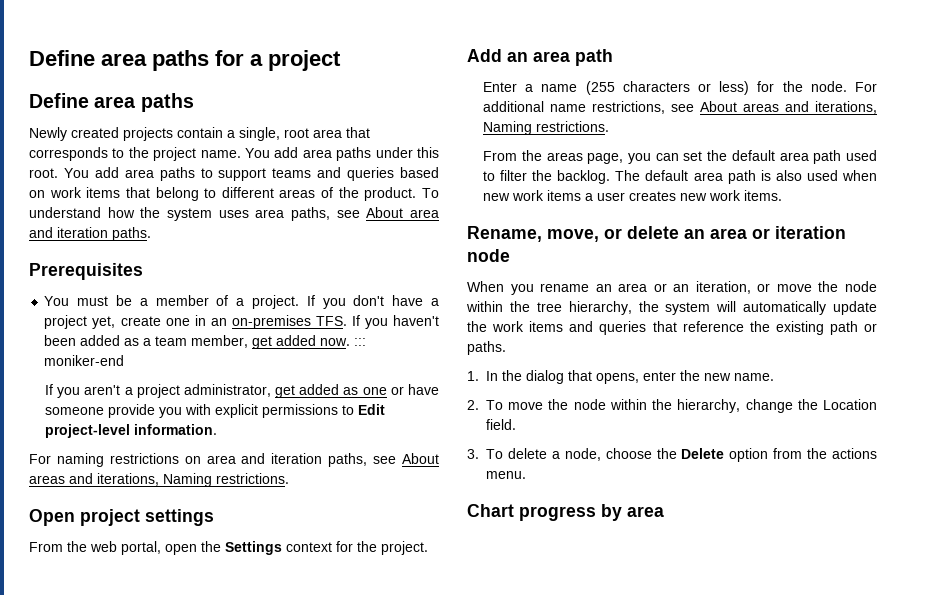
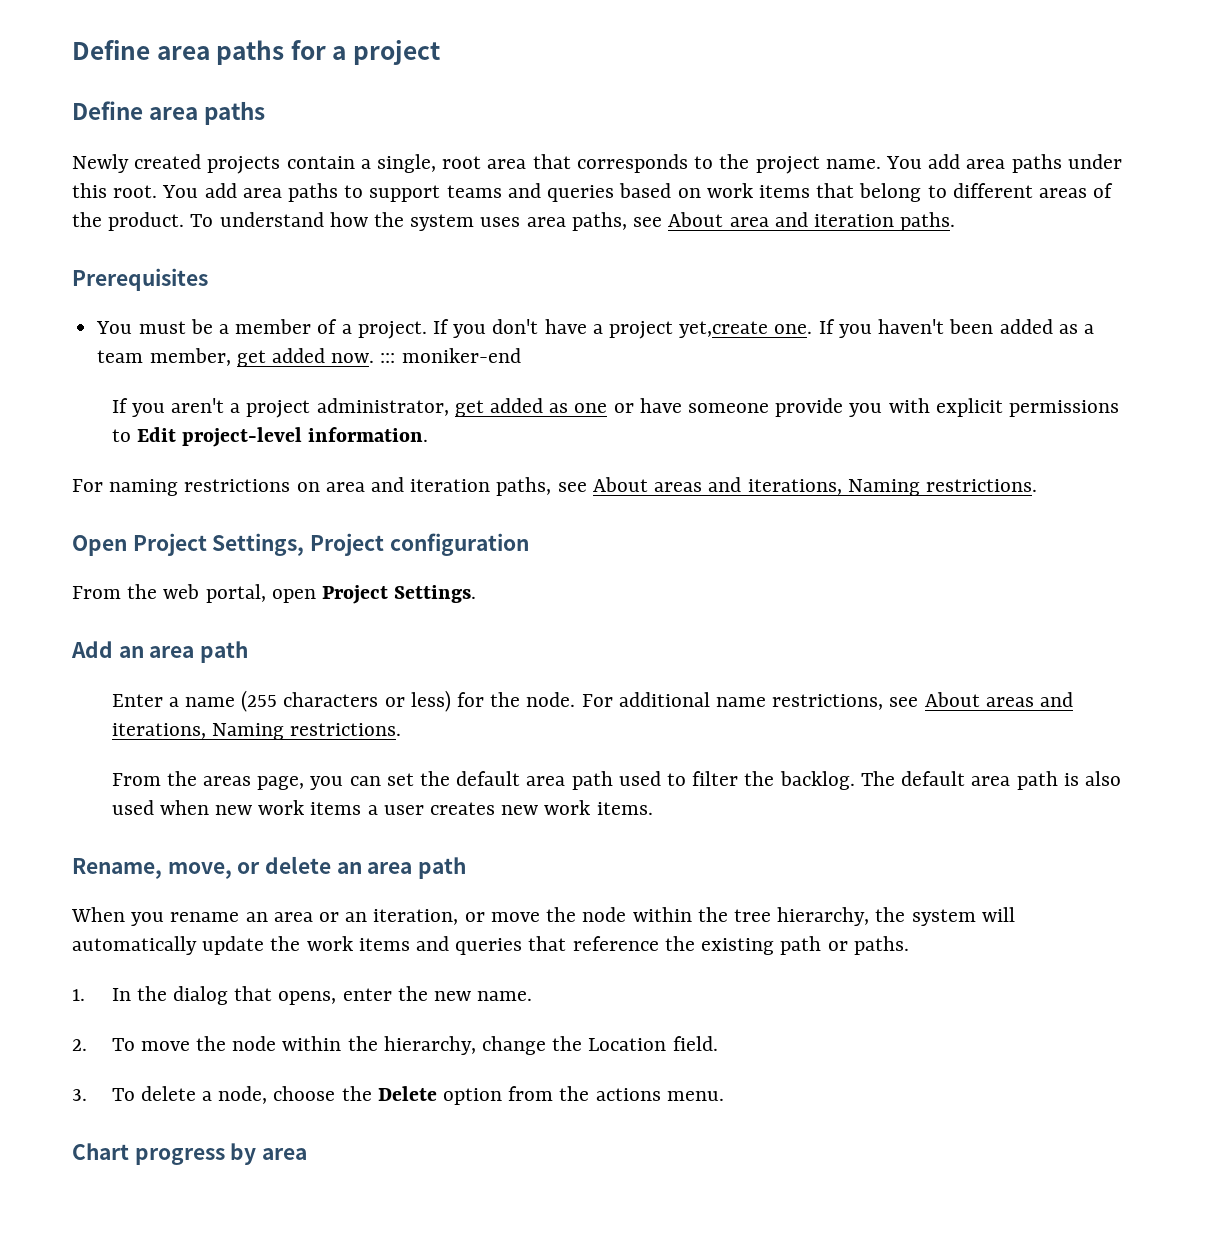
- If you don't have a project yet, create one in an on-premises TFS. If you haven't been added as a team member, get added now. ::: moniker-end
+ If you don't have a project yet,create one. If you haven't been added as a team member, get added now. ::: moniker-end
- Open project settings
+ Open Project Settings, Project configuration
- From the web portal, open the Settings context for the project.
+ From the web portal, open Project Settings.
- Rename, move, or delete an area or iteration node
+ Rename, move, or delete an area path

